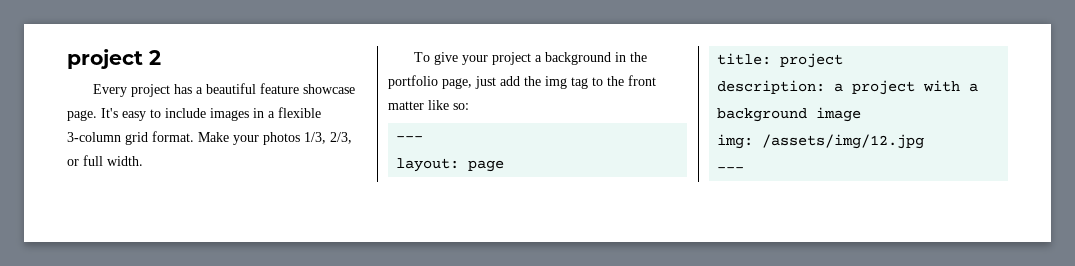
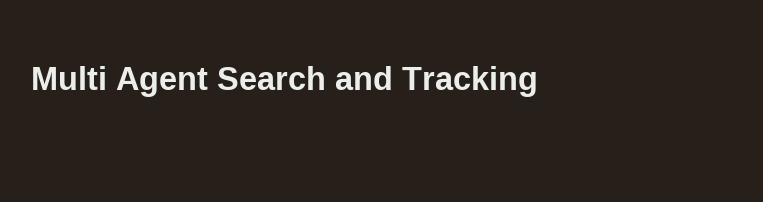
- project 2
- Every project has a beautiful feature showcase page. It's easy to include images in a flexible 3-column grid format. Make your photos 1/3, 2/3, or full width.
- To give your project a background in the portfolio page, just add the img tag to the front matter like so:
- ---
- layout: page
- title: project
- description: a project with a background image
- img: /assets/img/12.jpg
- ---
+ Multi Agent Search and Tracking

